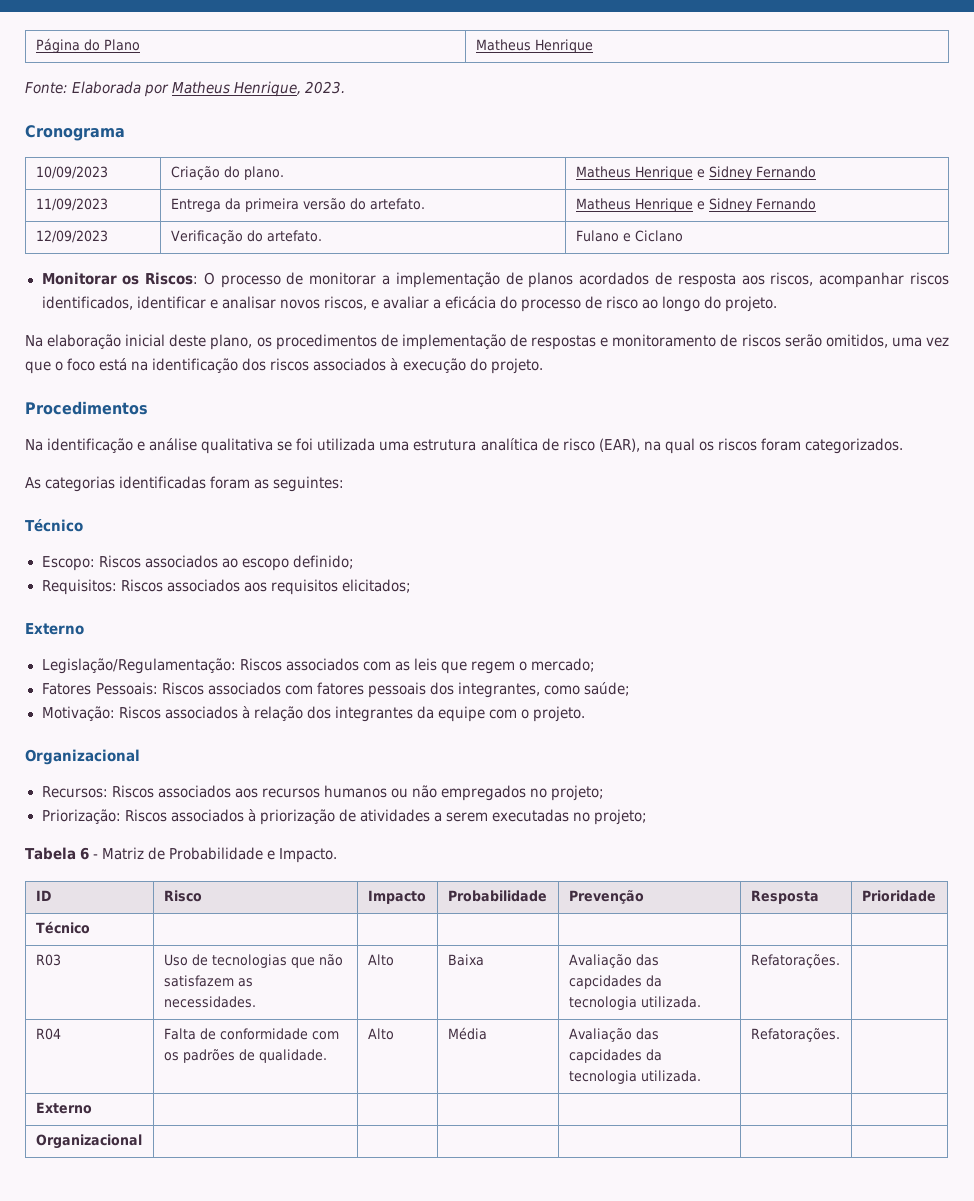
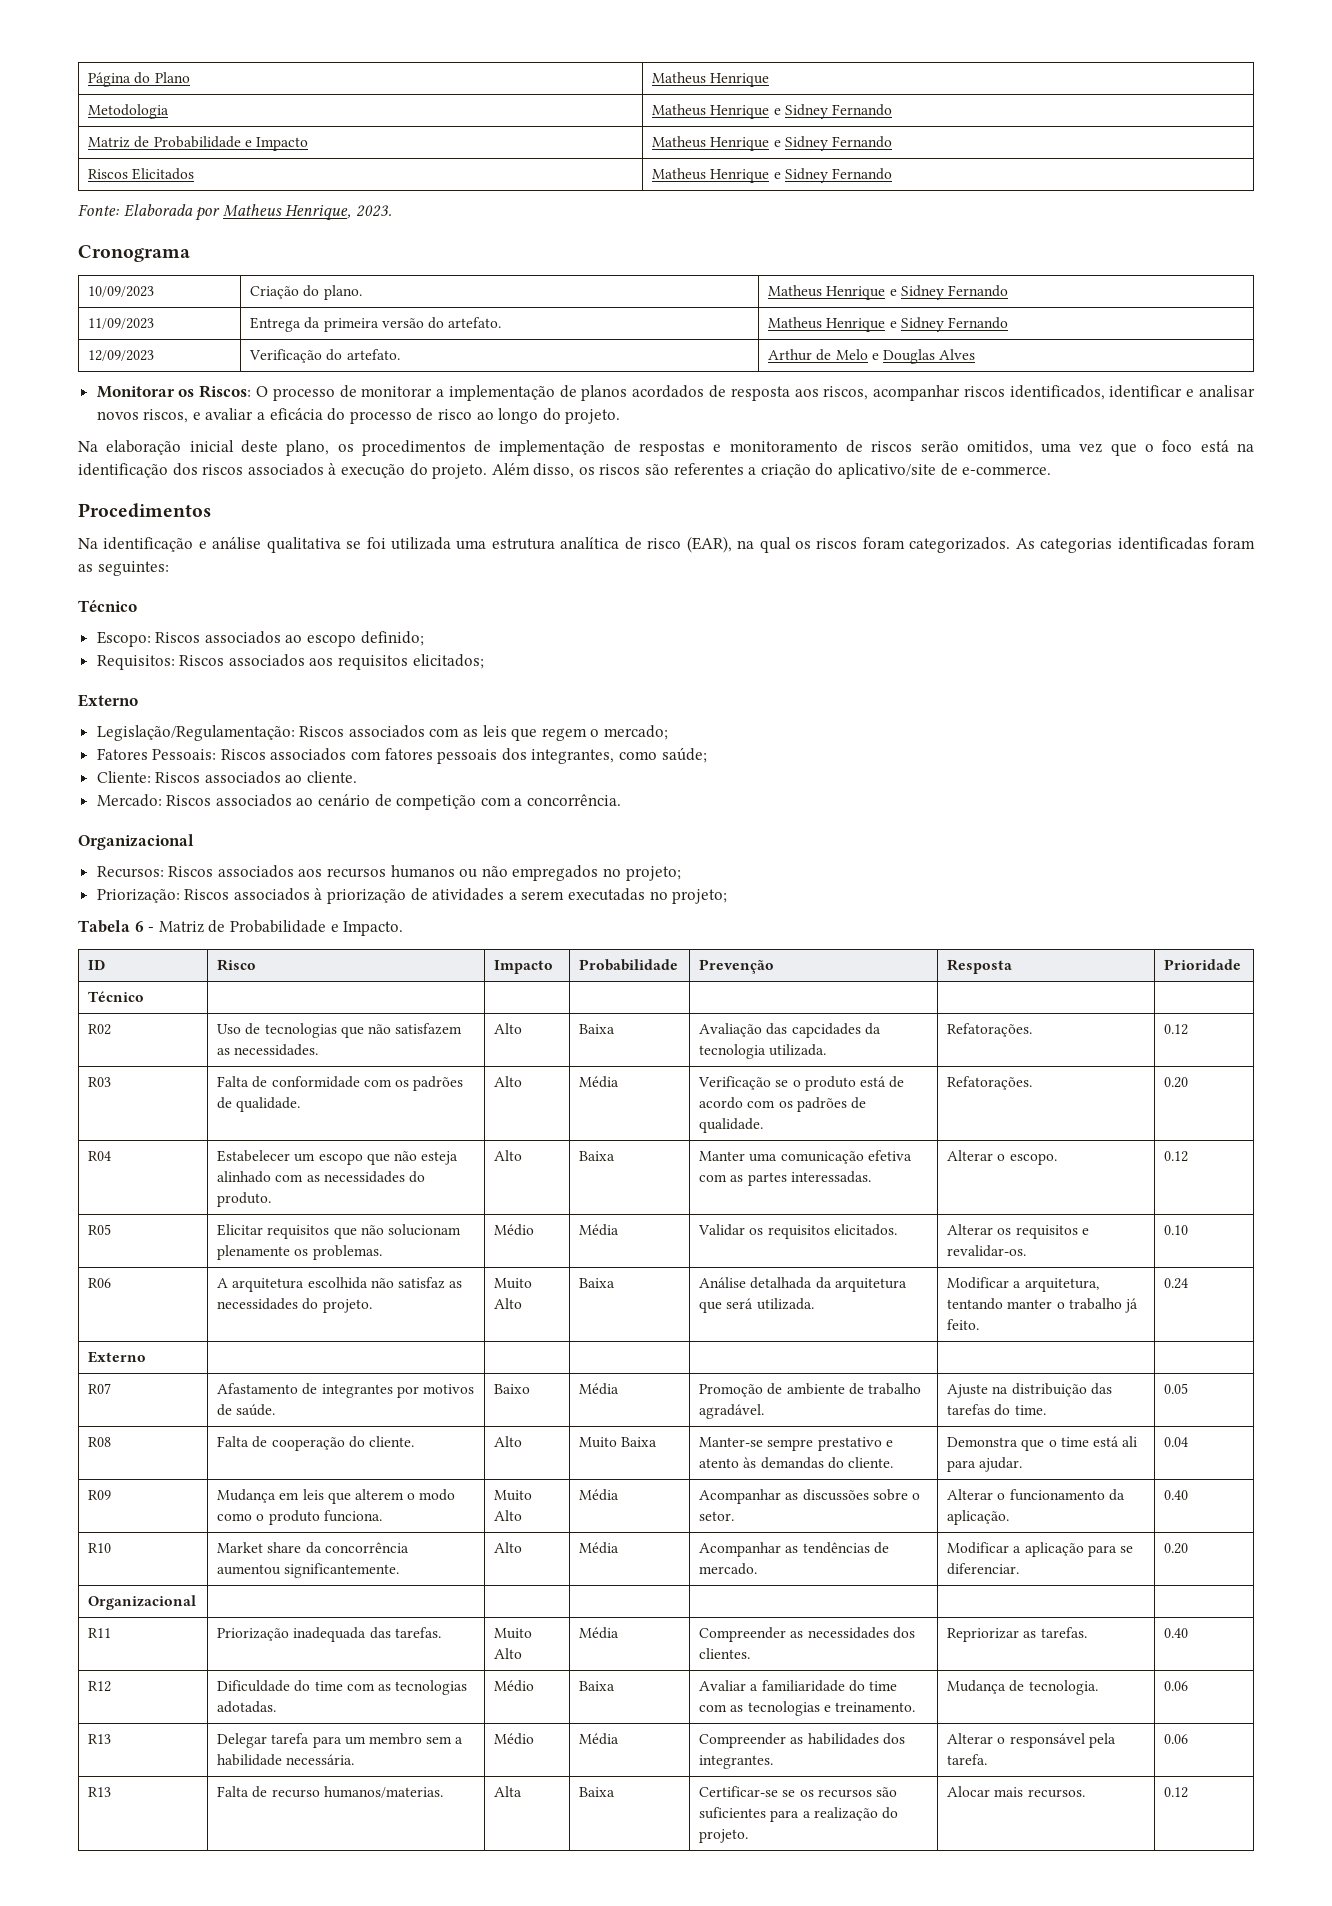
+ Metodologia | Matheus Henrique e Sidney Fernando
+ Matriz de Probabilidade e Impacto | Matheus Henrique e Sidney Fernando
+ Riscos Elicitados | Matheus Henrique e Sidney Fernando
- 12/09/2023 | Verificação do artefato. | Fulano e Ciclano
+ 12/09/2023 | Verificação do artefato. | Arthur de Melo e Douglas Alves
+ Além disso, os riscos são referentes a criação do aplicativo/site de e-commerce.
- Na identificação e análise qualitativa se foi utilizada uma estrutura analítica de risco (EAR), na qual os riscos foram categorizados.
- As categorias identificadas foram as seguintes:
+ Na identificação e análise qualitativa se foi utilizada uma estrutura analítica de risco (EAR), na qual os riscos foram categorizados. As categorias identificadas foram as seguintes:
- Motivação: Riscos associados à relação dos integrantes da equipe com o projeto.
+ Cliente: Riscos associados ao cliente.
+ Mercado: Riscos associados ao cenário de competição com a concorrência.
- R03 | Uso de tecnologias que não satisfazem as necessidades. | Alto | Baixa | Avaliação das capcidades da tecnologia utilizada. | Refatorações. |
- R04 | Falta de conformidade com os padrões de qualidade. | Alto | Média | Avaliação das capcidades da tecnologia utilizada. | Refatorações. |
+ R02 | Uso de tecnologias que não satisfazem as necessidades. | Alto | Baixa | Avaliação das capcidades da tecnologia utilizada. | Refatorações. | 0.12
+ R03 | Falta de conformidade com os padrões de qualidade. | Alto | Média | Verificação se o produto está de acordo com os padrões de qualidade. | Refatorações. | 0.20
+ R04 | Estabelecer um escopo que não esteja alinhado com as necessidades do produto. | Alto | Baixa | Manter uma comunicação efetiva com as partes interessadas. | Alterar o escopo. | 0.12
+ R05 | Elicitar requisitos que não solucionam plenamente os problemas. | Médio | Média | Validar os requisitos elicitados. | Alterar os requisitos e revalidar-os. | 0.10
+ R06 | A arquitetura escolhida não satisfaz as necessidades do projeto. | Muito Alto | Baixa | Análise detalhada da arquitetura que será utilizada. | Modificar a arquitetura, tentando manter o trabalho já feito. | 0.24
  Externo | | | | | |
+ R07 | Afastamento de integrantes por motivos de saúde. | Baixo | Média | Promoção de ambiente de trabalho agradável. | Ajuste na distribuição das tarefas do time. | 0.05
+ R08 | Falta de cooperação do cliente. | Alto | Muito Baixa | Manter-se sempre prestativo e atento às demandas do cliente. | Demonstra que o time está ali para ajudar. | 0.04
+ R09 | Mudança em leis que alterem o modo como o produto funciona. | Muito Alto | Média | Acompanhar as discussões sobre o setor. | Alterar o funcionamento da aplicação. | 0.40
+ R10 | Market share da concorrência aumentou significantemente. | Alto | Média | Acompanhar as tendências de mercado. | Modificar a aplicação para se diferenciar. | 0.20
  Organizacional | | | | | |
+ R11 | Priorização inadequada das tarefas. | Muito Alto | Média | Compreender as necessidades dos clientes. | Repriorizar as tarefas. | 0.40
+ R12 | Dificuldade do time com as tecnologias adotadas. | Médio | Baixa | Avaliar a familiaridade do time com as tecnologias e treinamento. | Mudança de tecnologia. | 0.06
+ R13 | Delegar tarefa para um membro sem a habilidade necessária. | Médio | Média | Compreender as habilidades dos integrantes. | Alterar o responsável pela tarefa. | 0.06
+ R13 | Falta de recurso humanos/materias. | Alta | Baixa | Certificar-se se os recursos são suficientes para a realização do projeto. | Alocar mais recursos. | 0.12

